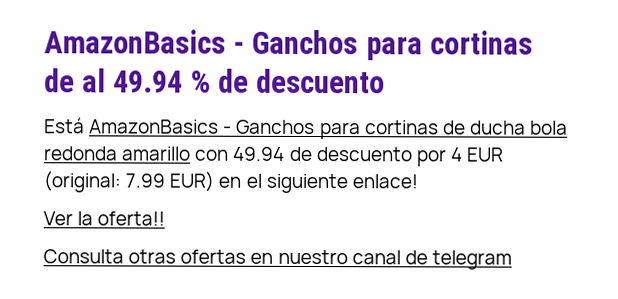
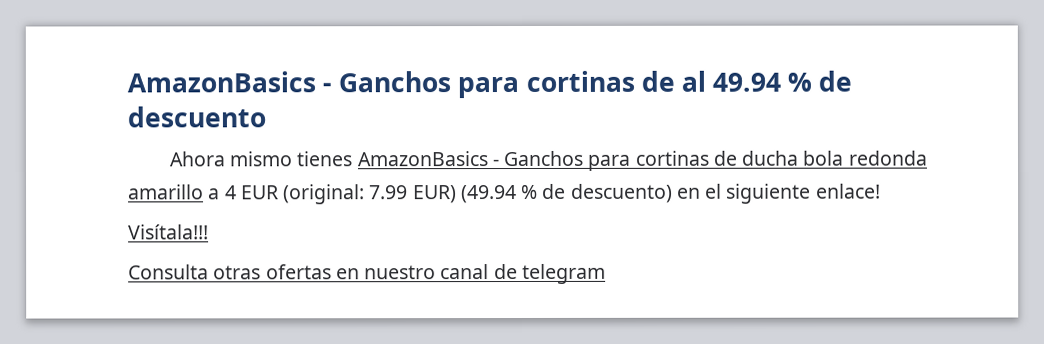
- Está AmazonBasics - Ganchos para cortinas de ducha bola redonda amarillo con 49.94 de descuento por 4 EUR (original: 7.99 EUR) en el siguiente enlace!
+ Ahora mismo tienes AmazonBasics - Ganchos para cortinas de ducha bola redonda amarillo a 4 EUR (original: 7.99 EUR) (49.94 % de descuento) en el siguiente enlace!
- Ver la oferta!!
+ Visítala!!!

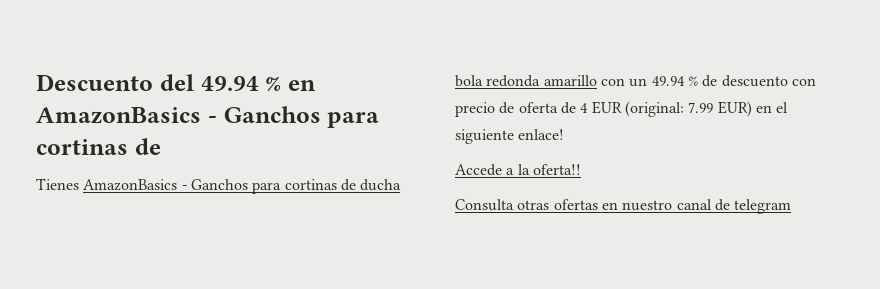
- AmazonBasics - Ganchos para cortinas de al 49.94 % de descuento
- Ahora mismo tienes AmazonBasics - Ganchos para cortinas de ducha bola redonda amarillo a 4 EUR (original: 7.99 EUR) (49.94 % de descuento) en el siguiente enlace!
+ Descuento del 49.94 % en AmazonBasics - Ganchos para cortinas de
+ Tienes AmazonBasics - Ganchos para cortinas de ducha bola redonda amarillo con un 49.94 % de descuento con precio de oferta de 4 EUR (original: 7.99 EUR) en el siguiente enlace!
- Visítala!!!
+ Accede a la oferta!!

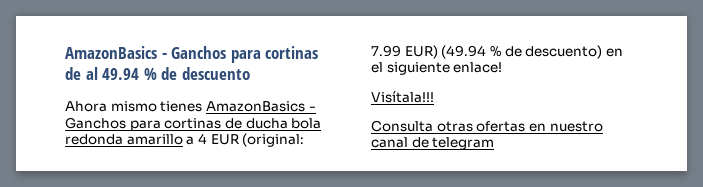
- Descuento del 49.94 % en AmazonBasics - Ganchos para cortinas de
- Tienes AmazonBasics - Ganchos para cortinas de ducha bola redonda amarillo con un 49.94 % de descuento con precio de oferta de 4 EUR (original: 7.99 EUR) en el siguiente enlace!
+ AmazonBasics - Ganchos para cortinas de al 49.94 % de descuento
+ Ahora mismo tienes AmazonBasics - Ganchos para cortinas de ducha bola redonda amarillo a 4 EUR (original: 7.99 EUR) (49.94 % de descuento) en el siguiente enlace!
- Accede a la oferta!!
+ Visítala!!!

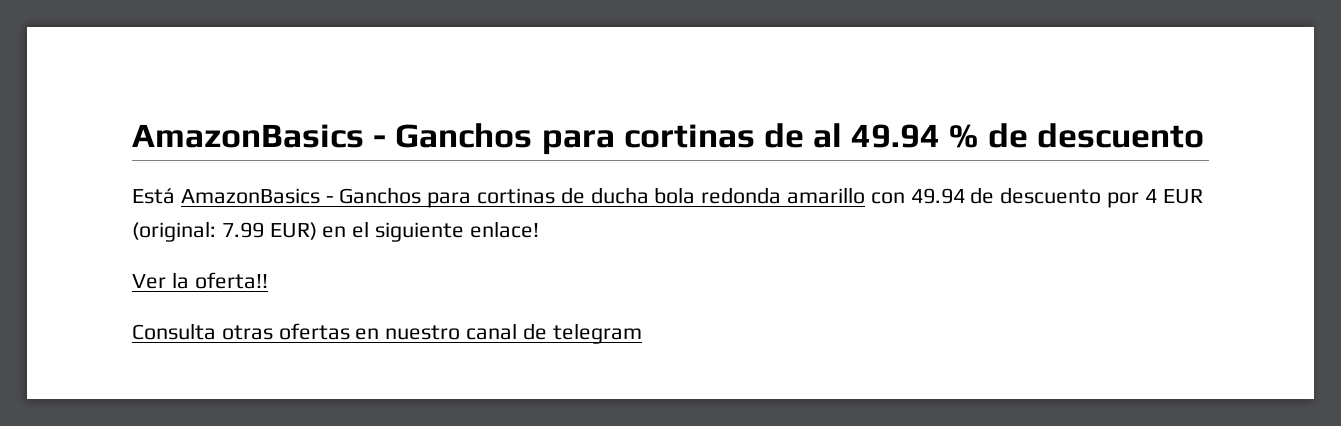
- Ahora mismo tienes AmazonBasics - Ganchos para cortinas de ducha bola redonda amarillo a 4 EUR (original: 7.99 EUR) (49.94 % de descuento) en el siguiente enlace!
+ Está AmazonBasics - Ganchos para cortinas de ducha bola redonda amarillo con 49.94 de descuento por 4 EUR (original: 7.99 EUR) en el siguiente enlace!
- Visítala!!!
+ Ver la oferta!!

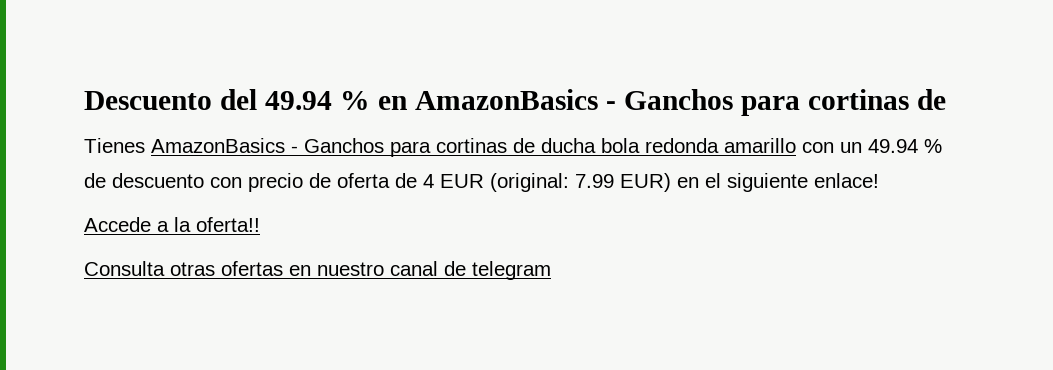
- AmazonBasics - Ganchos para cortinas de al 49.94 % de descuento
- Está AmazonBasics - Ganchos para cortinas de ducha bola redonda amarillo con 49.94 de descuento por 4 EUR (original: 7.99 EUR) en el siguiente enlace!
+ Descuento del 49.94 % en AmazonBasics - Ganchos para cortinas de
+ Tienes AmazonBasics - Ganchos para cortinas de ducha bola redonda amarillo con un 49.94 % de descuento con precio de oferta de 4 EUR (original: 7.99 EUR) en el siguiente enlace!
- Ver la oferta!!
+ Accede a la oferta!!

